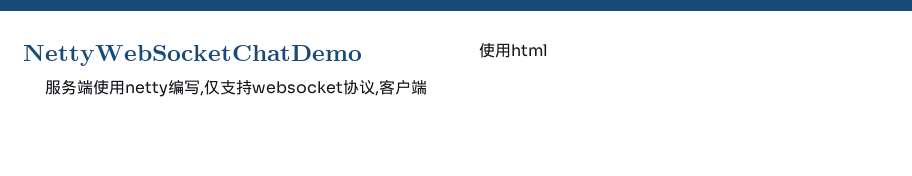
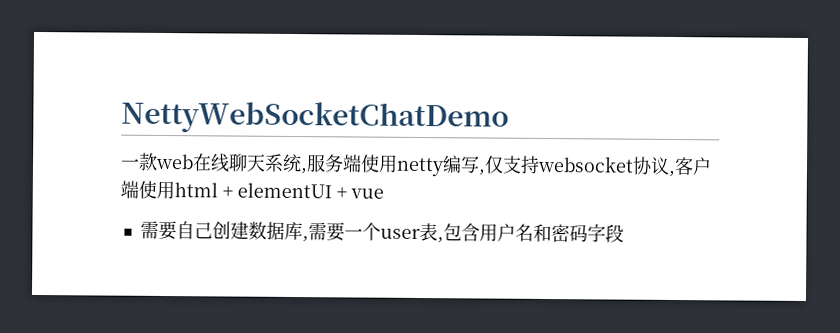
- 服务端使用netty编写,仅支持websocket协议,客户端使用html
+ 一款web在线聊天系统,服务端使用netty编写,仅支持websocket协议,客户端使用html + elementUI + vue
+ 需要自己创建数据库,需要一个user表,包含用户名和密码字段

